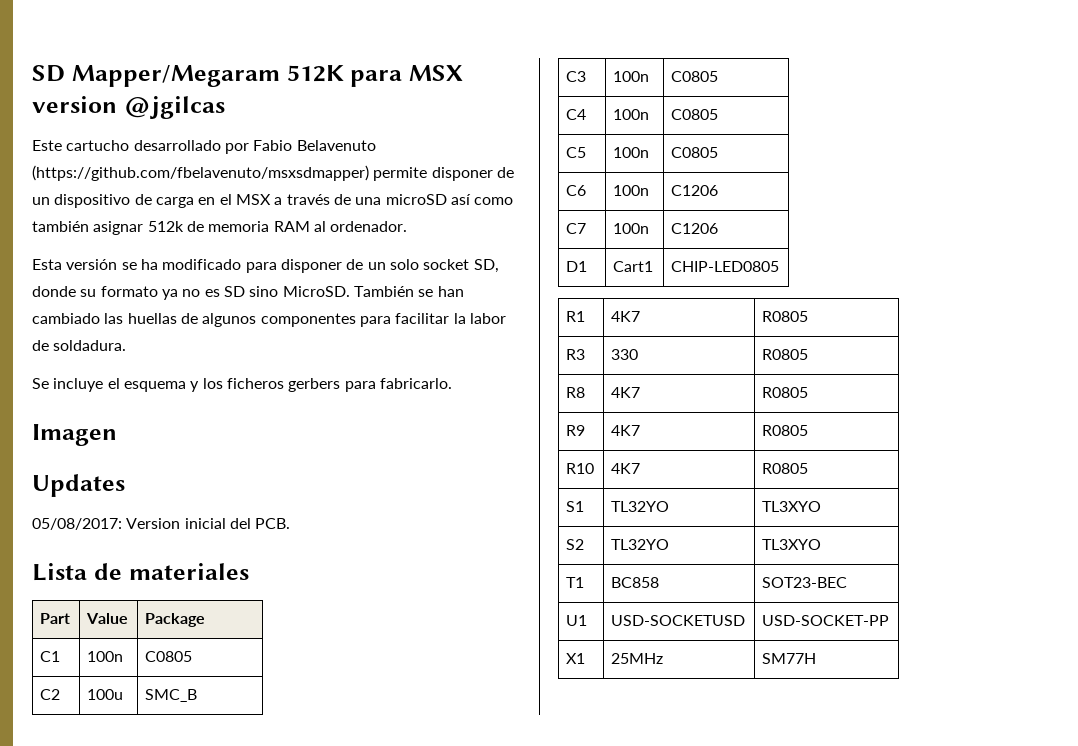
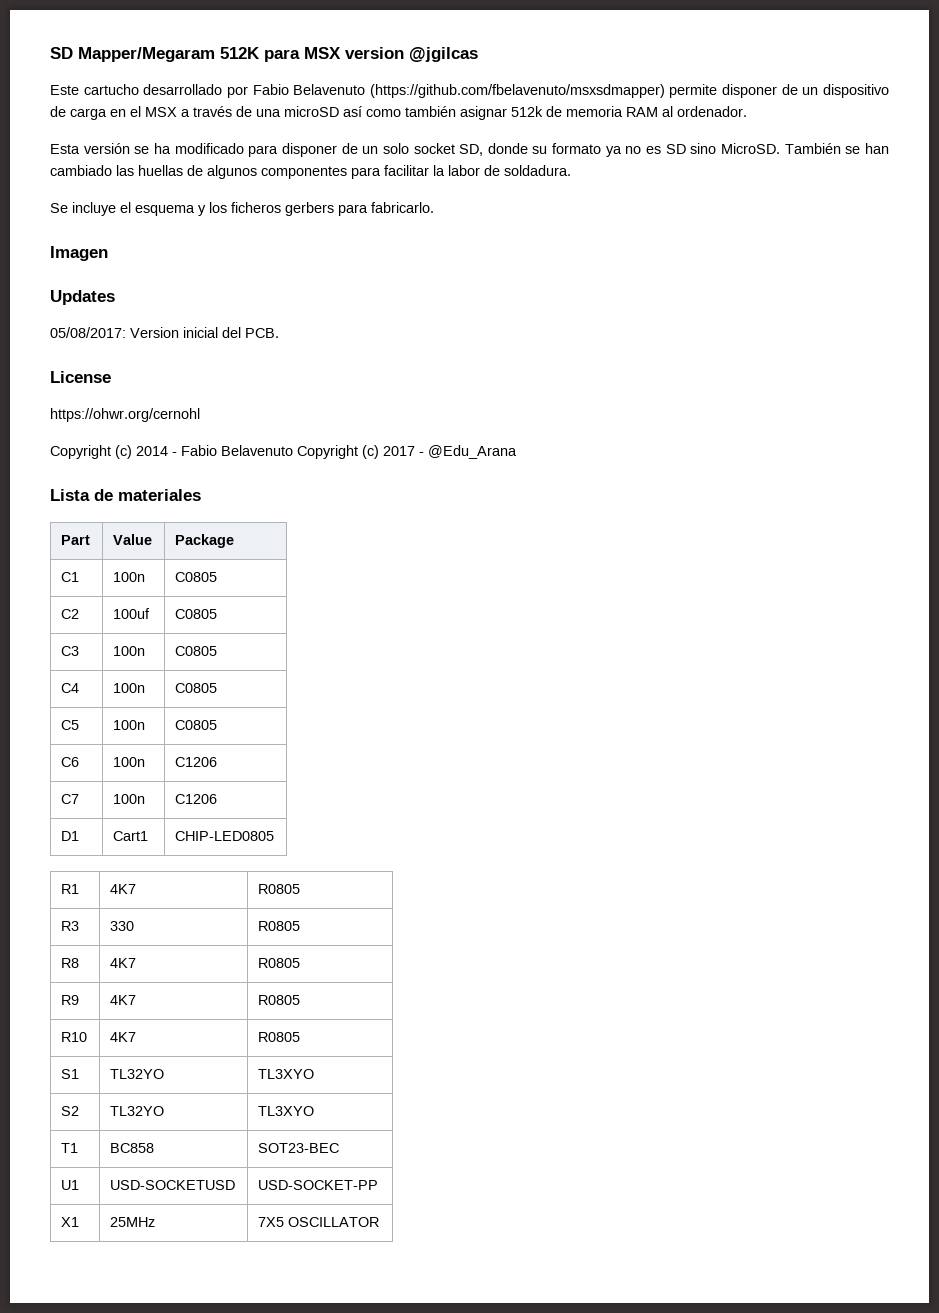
+ License
+ https://ohwr.org/cernohl
+ Copyright (c) 2014 - Fabio Belavenuto Copyright (c) 2017 - @Edu_Arana
- C2 | 100u | SMC_B
+ C2 | 100uf | C0805
- X1 | 25MHz | SM77H
+ X1 | 25MHz | 7X5 OSCILLATOR

